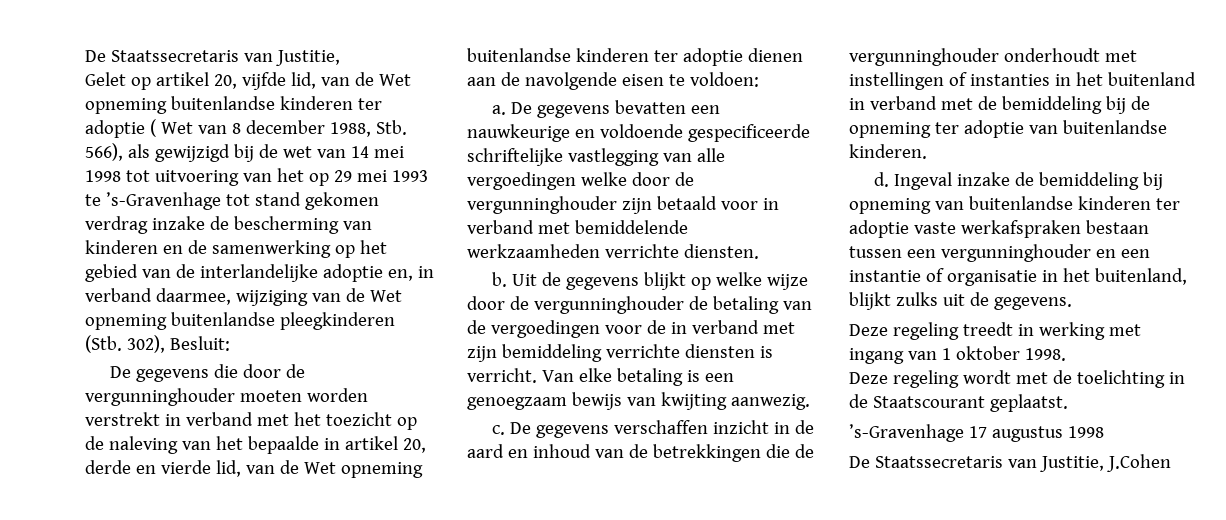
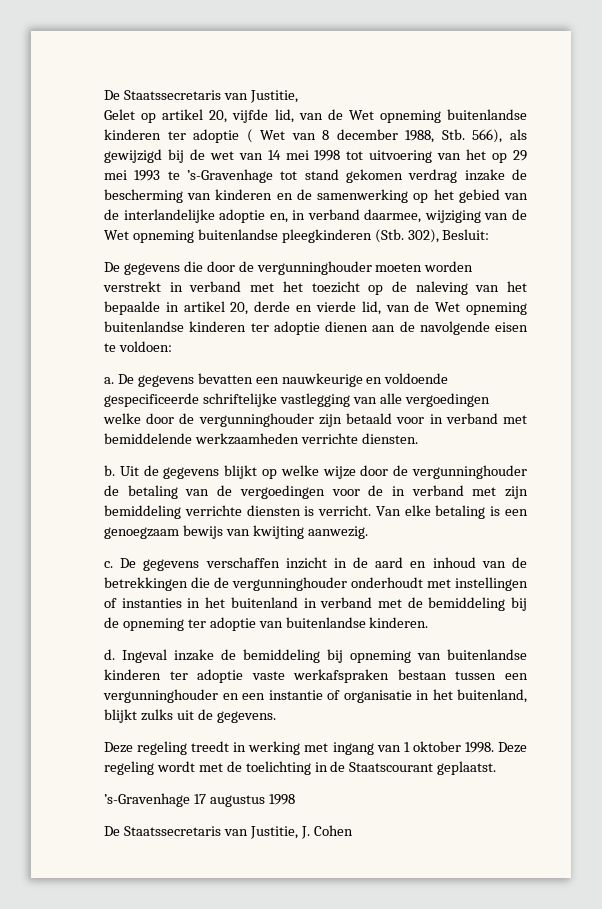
- Deze regeling treedt in werking met ingang van 1 oktober 1998.
- Deze regeling wordt met de toelichting in de Staatscourant geplaatst.
+ Deze regeling treedt in werking met ingang van 1 oktober 1998. Deze regeling wordt met de toelichting in de Staatscourant geplaatst.
- De Staatssecretaris van Justitie, J.Cohen
+ De Staatssecretaris van Justitie, J. Cohen

